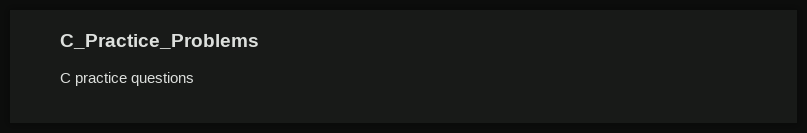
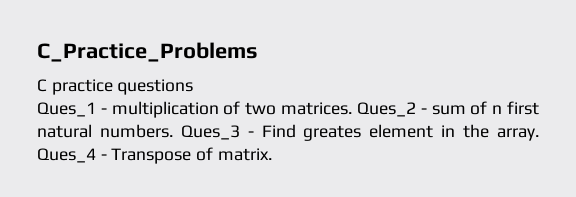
+ Ques_1 - multiplication of two matrices. Ques_2 - sum of n first natural numbers. Ques_3 - Find greates element in the array. Ques_4 - Transpose of matrix.

